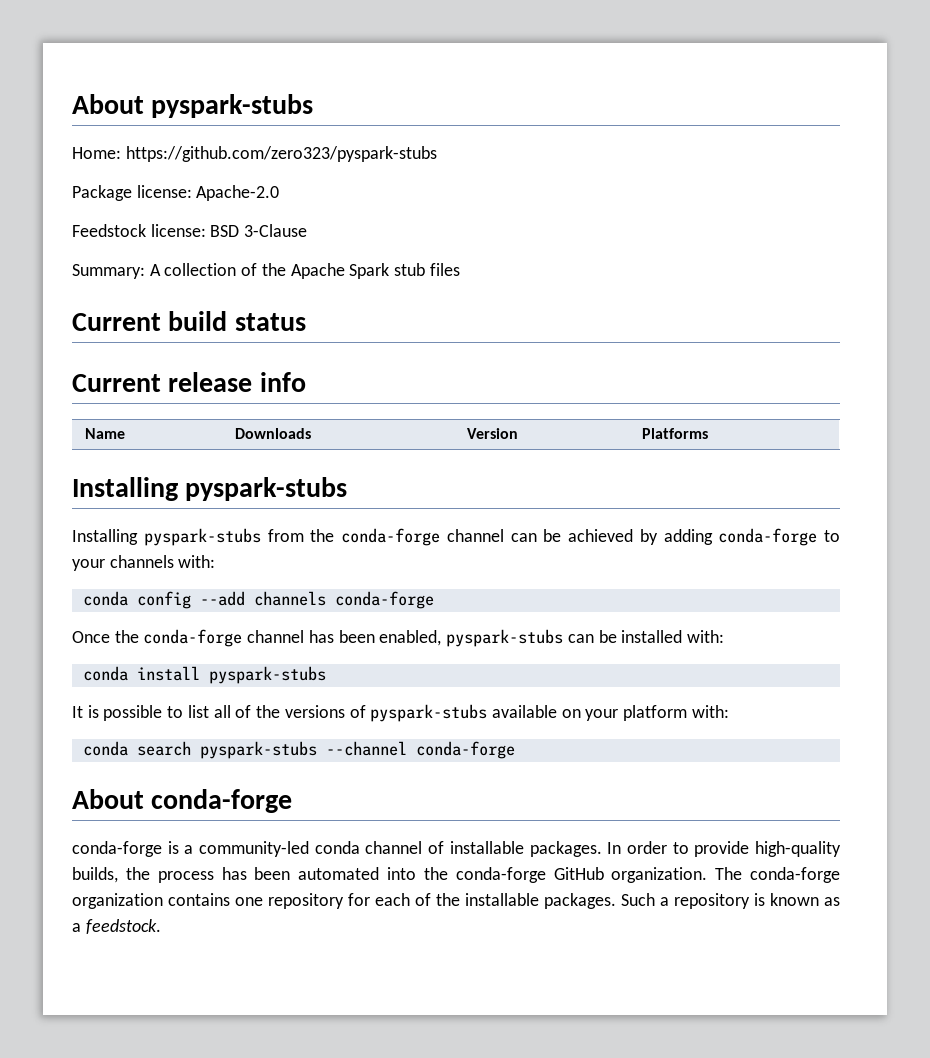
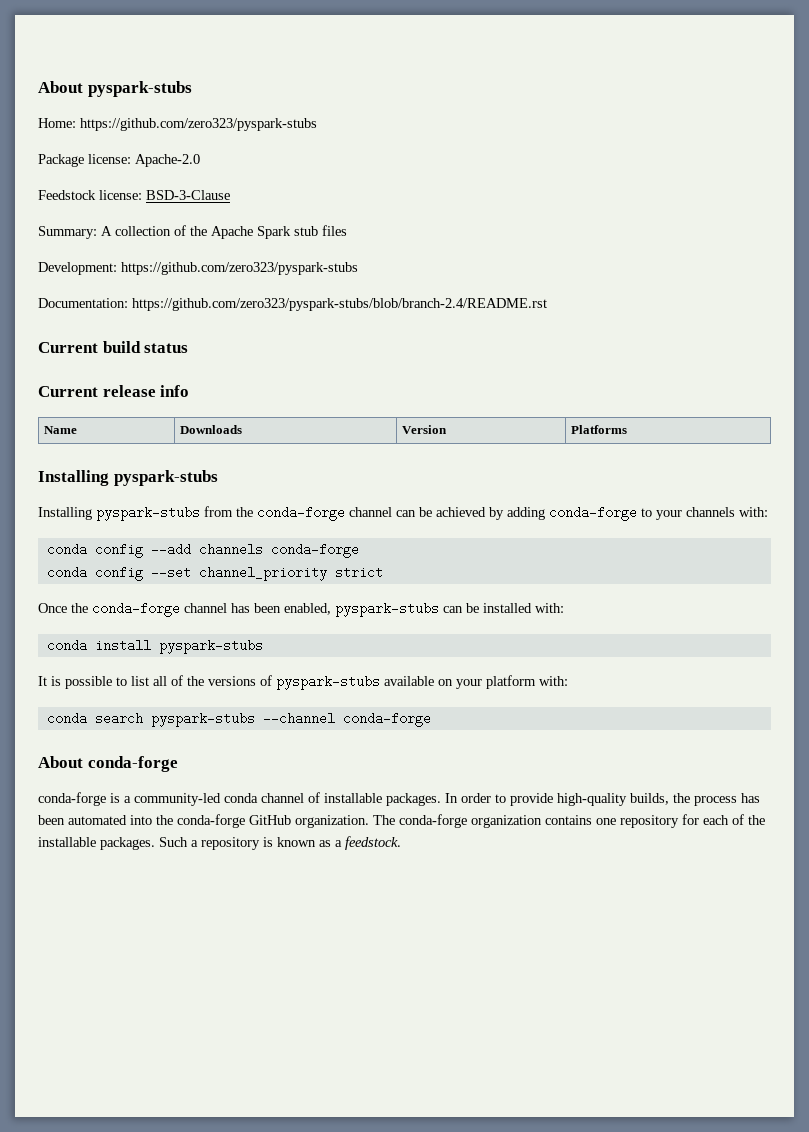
- Feedstock license: BSD 3-Clause
+ Feedstock license: BSD-3-Clause
+ Development: https://github.com/zero323/pyspark-stubs
+ Documentation: https://github.com/zero323/pyspark-stubs/blob/branch-2.4/README.rst
+ conda config --set channel_priority strict

